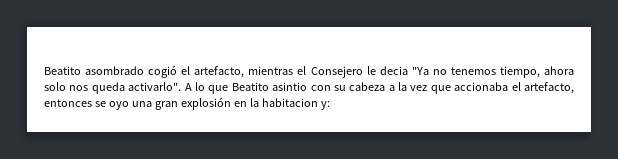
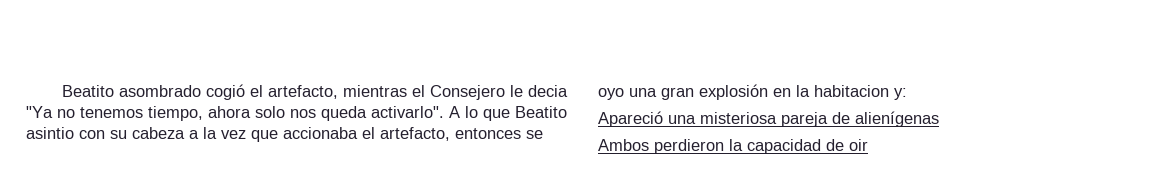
+ Apareció una misteriosa pareja de alienígenas
+ Ambos perdieron la capacidad de oir

